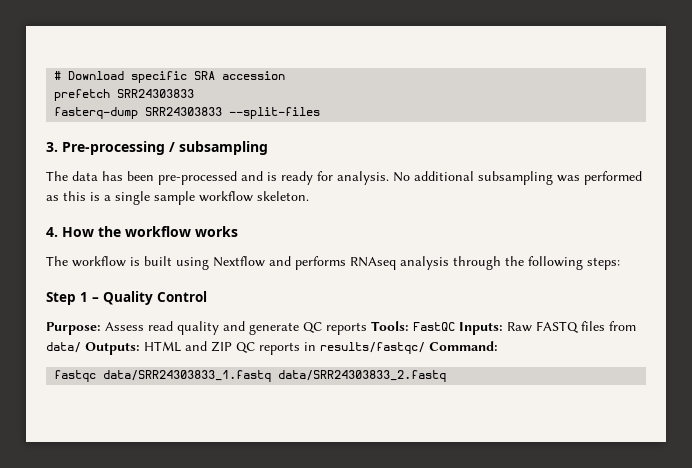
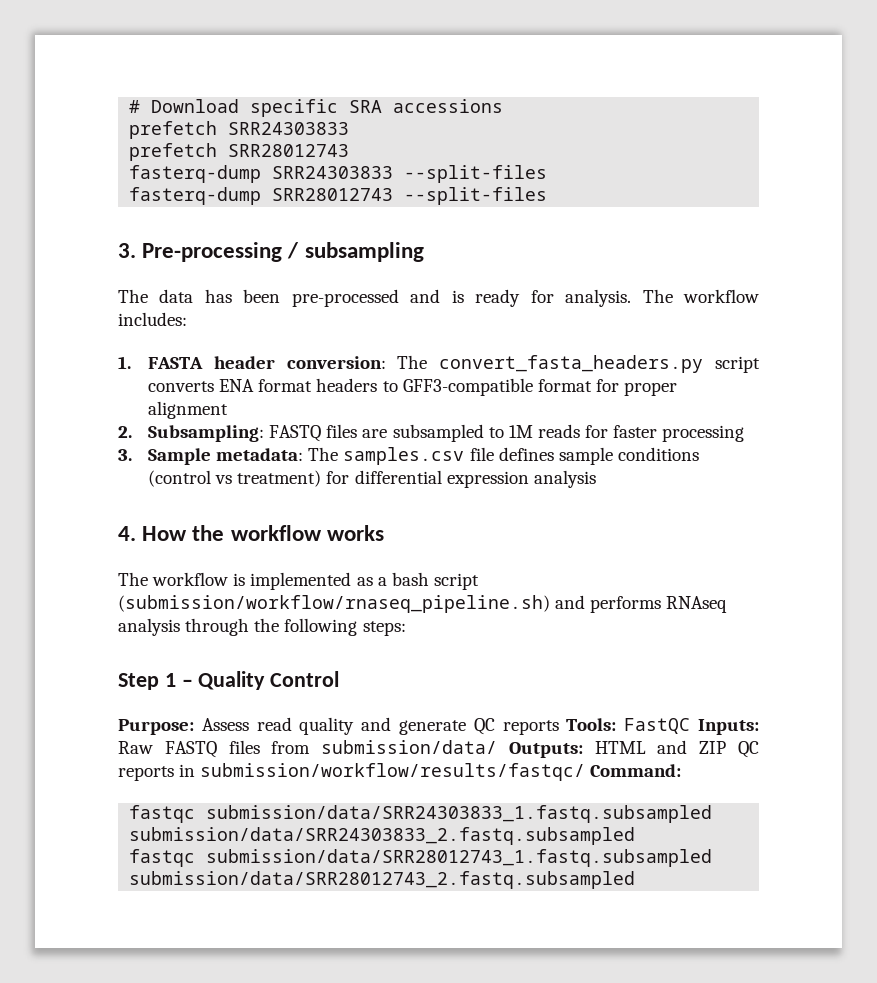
- # Download specific SRA accession
+ # Download specific SRA accessions
+ prefetch SRR28012743
+ fasterq-dump SRR28012743 --split-files
- No additional subsampling was performed as this is a single sample workflow skeleton.
+ The workflow includes:
+ 1. FASTA header conversion: The convert_fasta_headers.py script converts ENA format headers to GFF3-compatible format for proper alignment
+ 2. Subsampling: FASTQ files are subsampled to 1M reads for faster processing
+ 3. Sample metadata: The samples.csv file defines sample conditions (control vs treatment) for differential expression analysis
- The workflow is built using Nextflow and performs RNAseq analysis through the following steps:
+ The workflow is implemented as a bash script (submission/workflow/rnaseq_pipeline.sh) and performs RNAseq analysis through the following steps:
- Purpose: Assess read quality and generate QC reports Tools: FastQC Inputs: Raw FASTQ files from data/ Outputs: HTML and ZIP QC reports in results/fastqc/ Command:
+ Purpose: Assess read quality and generate QC reports Tools: FastQC Inputs: Raw FASTQ files from submission/data/ Outputs: HTML and ZIP QC reports in submission/workflow/results/fastqc/ Command:
- fastqc data/SRR24303833_1.fastq data/SRR24303833_2.fastq
+ fastqc submission/data/SRR24303833_1.fastq.subsampled submission/data/SRR24303833_2.fastq.subsampled
+ fastqc submission/data/SRR28012743_1.fastq.subsampled submission/data/SRR28012743_2.fastq.subsampled

